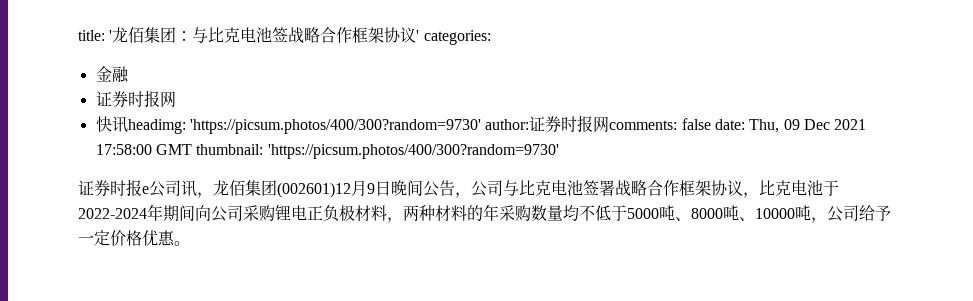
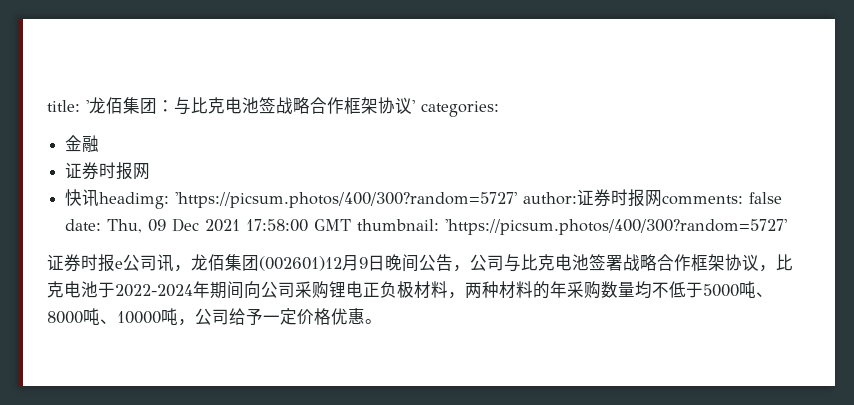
- 快讯headimg: 'https://picsum.photos/400/300?random=9730' author:证券时报网comments: false date: Thu, 09 Dec 2021 17:58:00 GMT thumbnail: 'https://picsum.photos/400/300?random=9730'
+ 快讯headimg: 'https://picsum.photos/400/300?random=5727' author:证券时报网comments: false date: Thu, 09 Dec 2021 17:58:00 GMT thumbnail: 'https://picsum.photos/400/300?random=5727'

